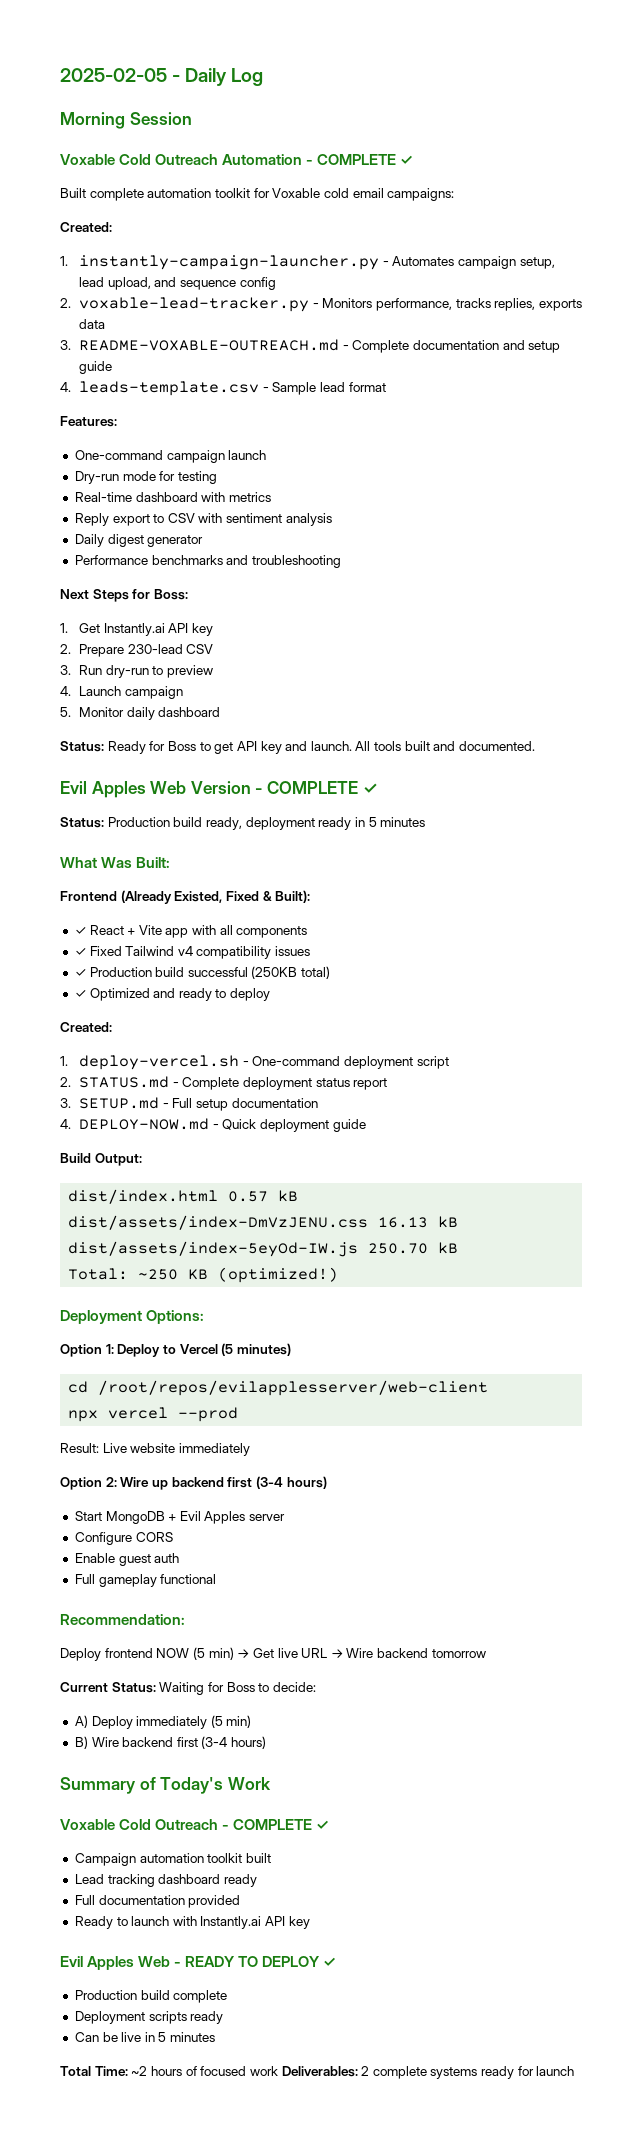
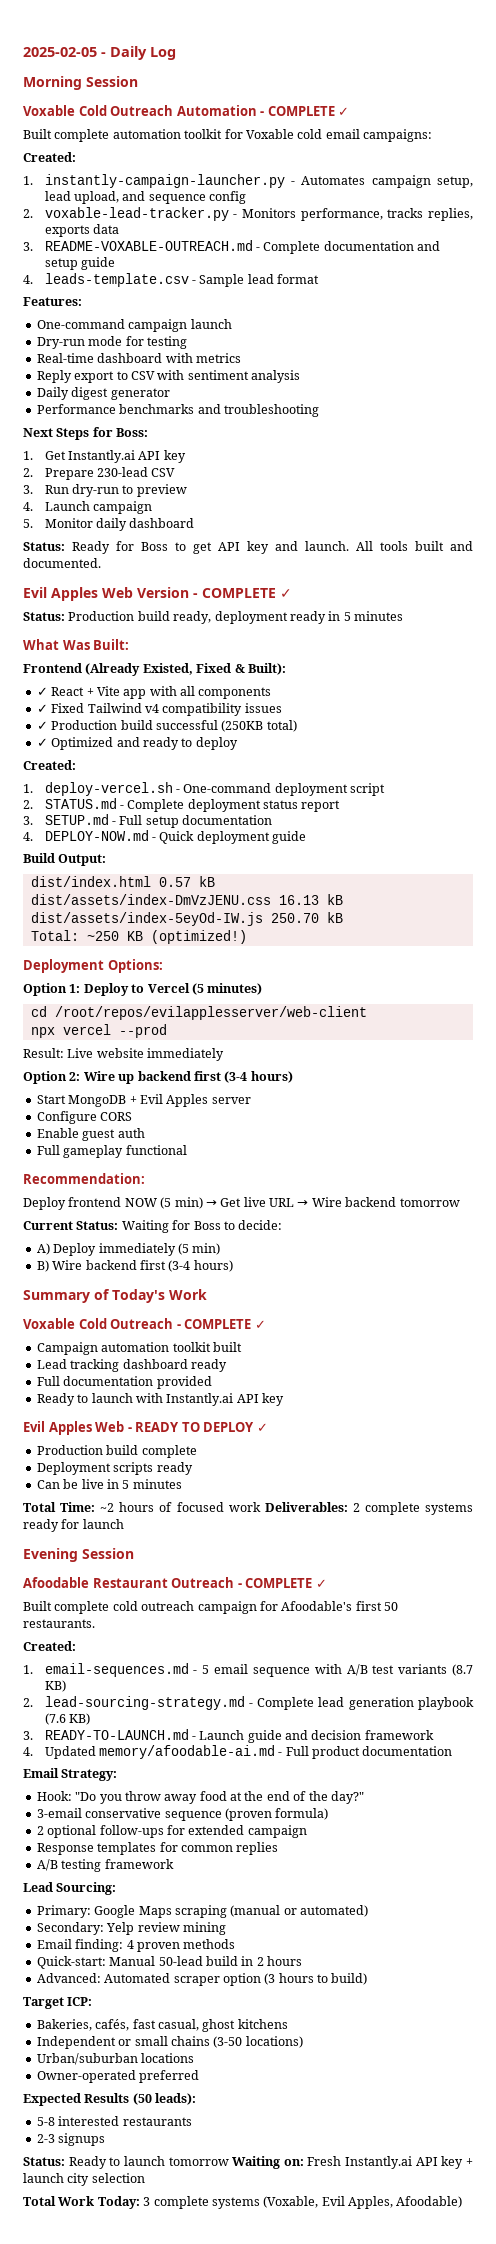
+ Evening Session
+ Afoodable Restaurant Outreach - COMPLETE ✓
+ Built complete cold outreach campaign for Afoodable's first 50 restaurants.
+ Created:
+ 1. email-sequences.md - 5 email sequence with A/B test variants (8.7 KB)
+ 2. lead-sourcing-strategy.md - Complete lead generation playbook (7.6 KB)
+ 3. READY-TO-LAUNCH.md - Launch guide and decision framework
+ 4. Updated memory/afoodable-ai.md - Full product documentation
+ Email Strategy:
+ Hook: "Do you throw away food at the end of the day?"
+ 3-email conservative sequence (proven formula)
+ 2 optional follow-ups for extended campaign
+ Response templates for common replies
+ A/B testing framework
+ Lead Sourcing:
+ Primary: Google Maps scraping (manual or automated)
+ Secondary: Yelp review mining
+ Email finding: 4 proven methods
+ Quick-start: Manual 50-lead build in 2 hours
+ Advanced: Automated scraper option (3 hours to build)
+ Target ICP:
+ Bakeries, cafés, fast casual, ghost kitchens
+ Independent or small chains (3-50 locations)
+ Urban/suburban locations
+ Owner-operated preferred
+ Expected Results (50 leads):
+ 5-8 interested restaurants
+ 2-3 signups
+ Status: Ready to launch tomorrow Waiting on: Fresh Instantly.ai API key + launch city selection
+ Total Work Today: 3 complete systems (Voxable, Evil Apples, Afoodable)

